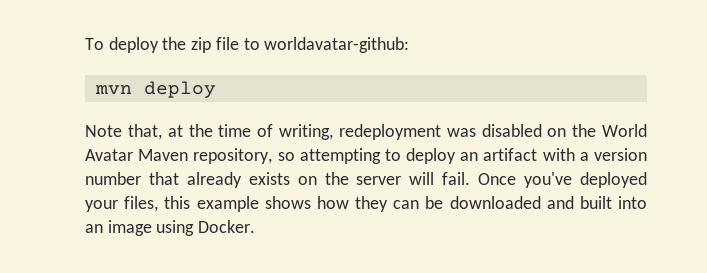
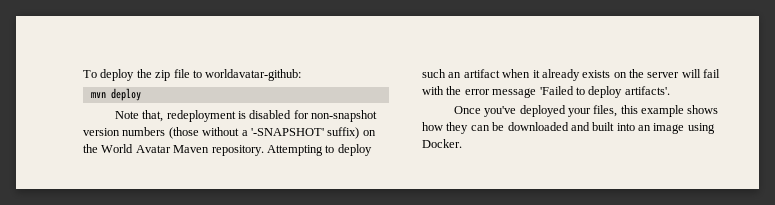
- Note that, at the time of writing, redeployment was disabled on the World Avatar Maven repository, so attempting to deploy an artifact with a version number that already exists on the server will fail. Once you've deployed your files, this example shows how they can be downloaded and built into an image using Docker.
+ Note that, redeployment is disabled for non-snapshot version numbers (those without a '-SNAPSHOT' suffix) on the World Avatar Maven repository. Attempting to deploy such an artifact when it already exists on the server will fail with the error message 'Failed to deploy artifacts'.
+ Once you've deployed your files, this example shows how they can be downloaded and built into an image using Docker.

